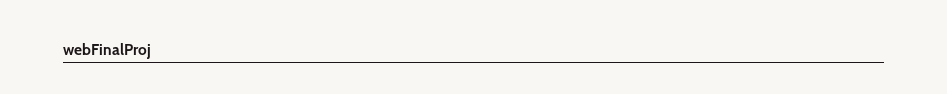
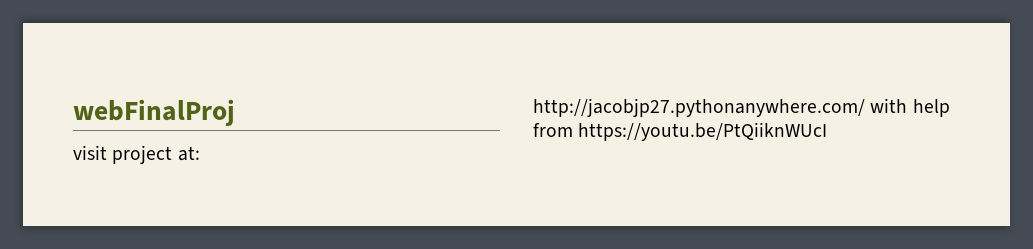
+ visit project at: http://jacobjp27.pythonanywhere.com/ with help from https://youtu.be/PtQiiknWUcI

